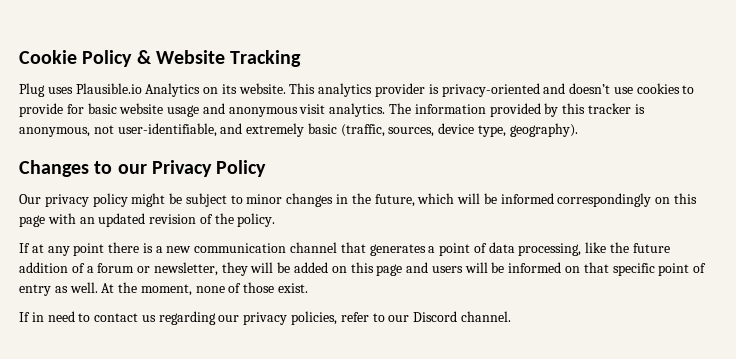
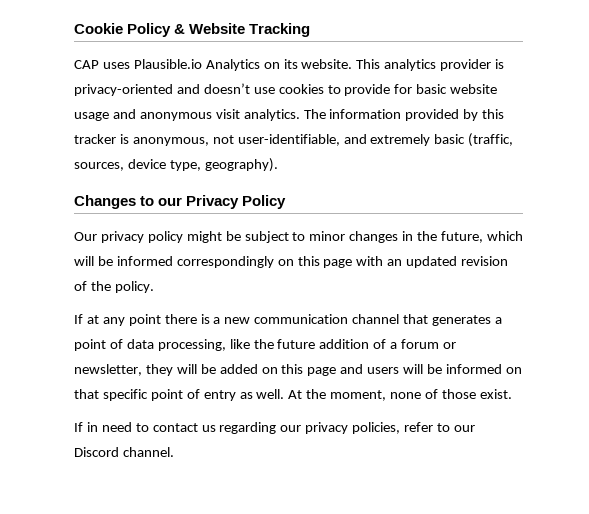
- Plug uses Plausible.io Analytics on its website.
+ CAP uses Plausible.io Analytics on its website.

